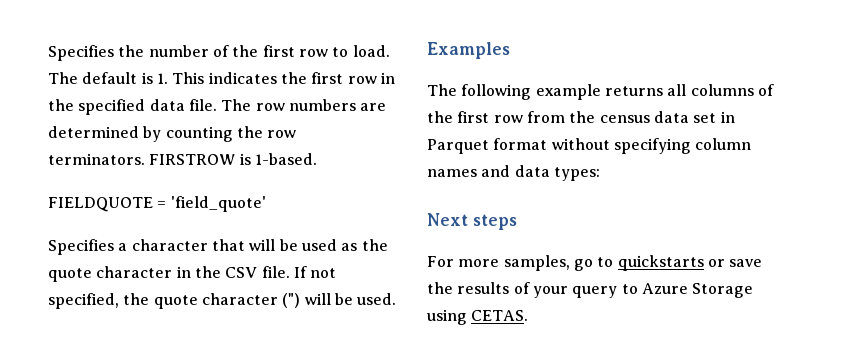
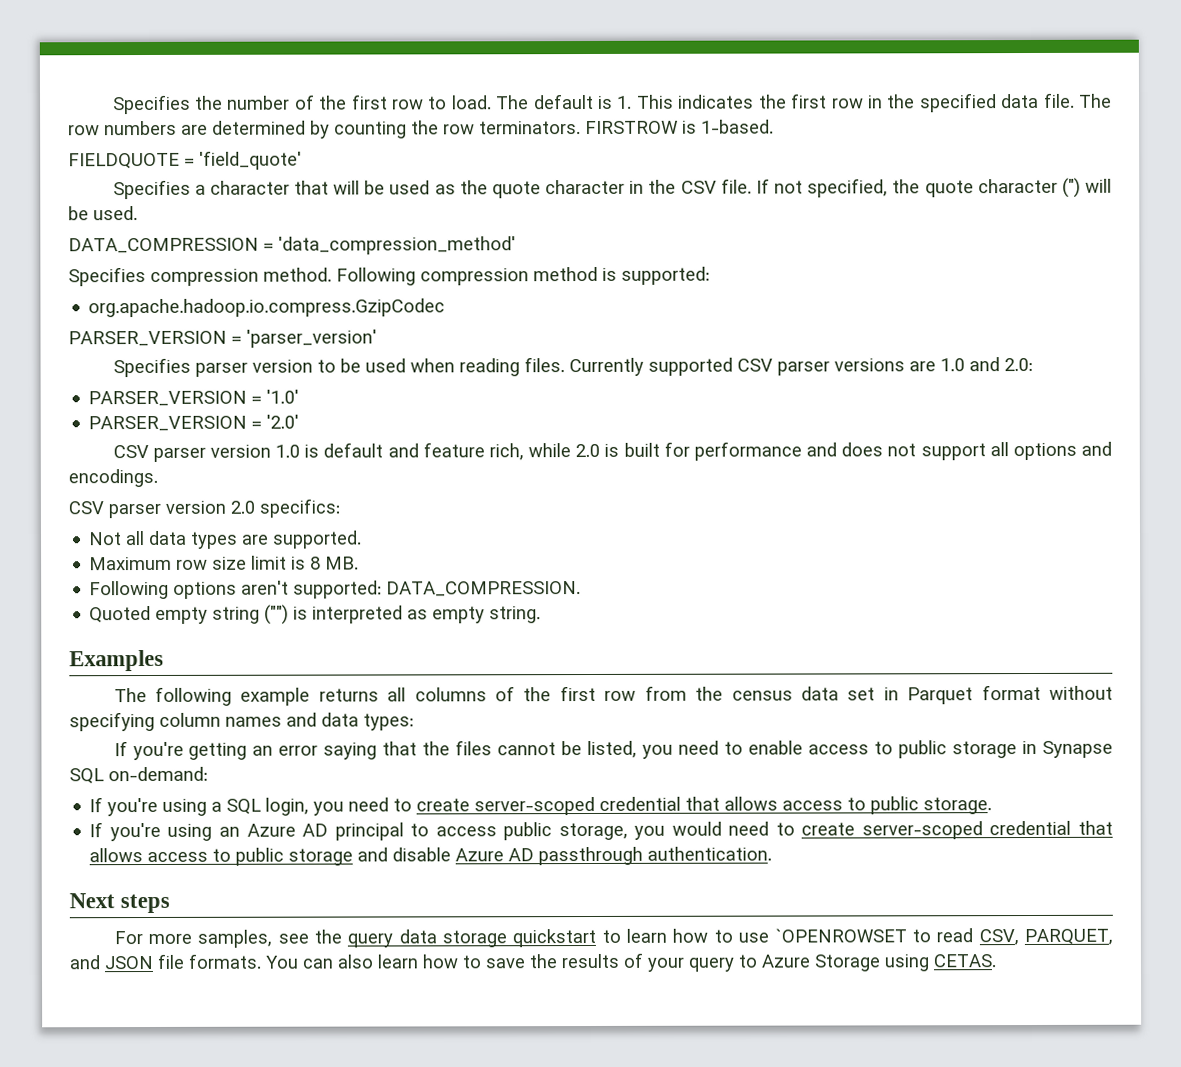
+ DATA_COMPRESSION = 'data_compression_method'
+ Specifies compression method. Following compression method is supported:
+ org.apache.hadoop.io.compress.GzipCodec
+ PARSER_VERSION = 'parser_version'
+ Specifies parser version to be used when reading files. Currently supported CSV parser versions are 1.0 and 2.0:
+ PARSER_VERSION = '1.0'
+ PARSER_VERSION = '2.0'
+ CSV parser version 1.0 is default and feature rich, while 2.0 is built for performance and does not support all options and encodings.
+ CSV parser version 2.0 specifics:
+ Not all data types are supported.
+ Maximum row size limit is 8 MB.
+ Following options aren't supported: DATA_COMPRESSION.
+ Quoted empty string ("") is interpreted as empty string.
+ If you're getting an error saying that the files cannot be listed, you need to enable access to public storage in Synapse SQL on-demand:
+ If you're using a SQL login, you need to create server-scoped credential that allows access to public storage.
+ If you're using an Azure AD principal to access public storage, you would need to create server-scoped credential that allows access to public storage and disable Azure AD passthrough authentication.
- For more samples, go to quickstarts or save the results of your query to Azure Storage using CETAS.
+ For more samples, see the query data storage quickstart to learn how to use `OPENROWSET to read CSV, PARQUET, and JSON file formats. You can also learn how to save the results of your query to Azure Storage using CETAS.

